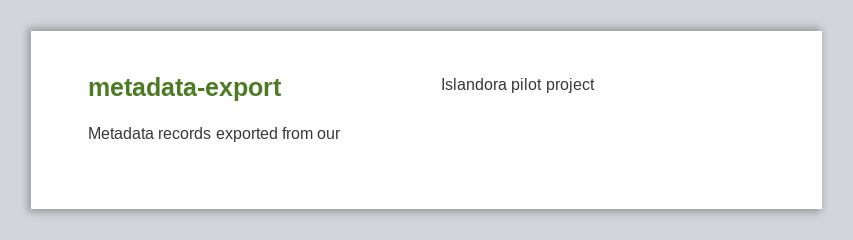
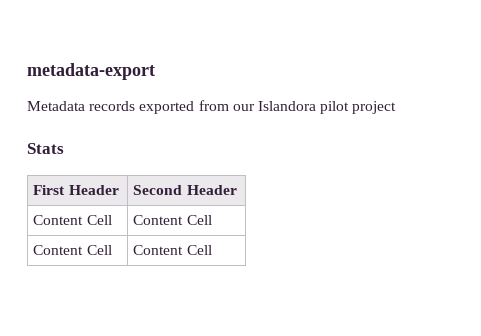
+ Stats
+ First Header | Second Header
+ Content Cell | Content Cell
+ Content Cell | Content Cell

